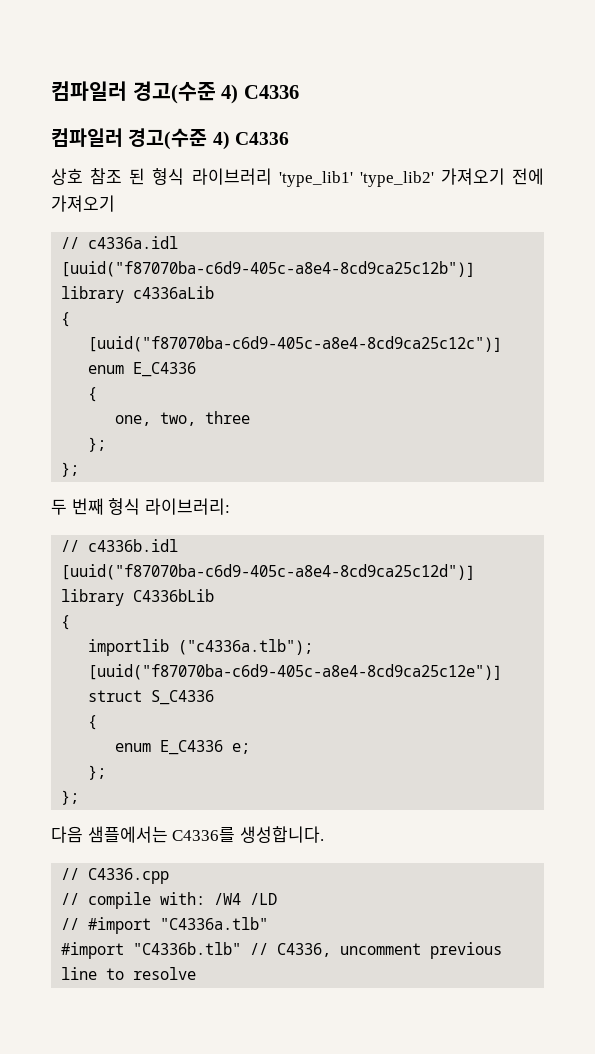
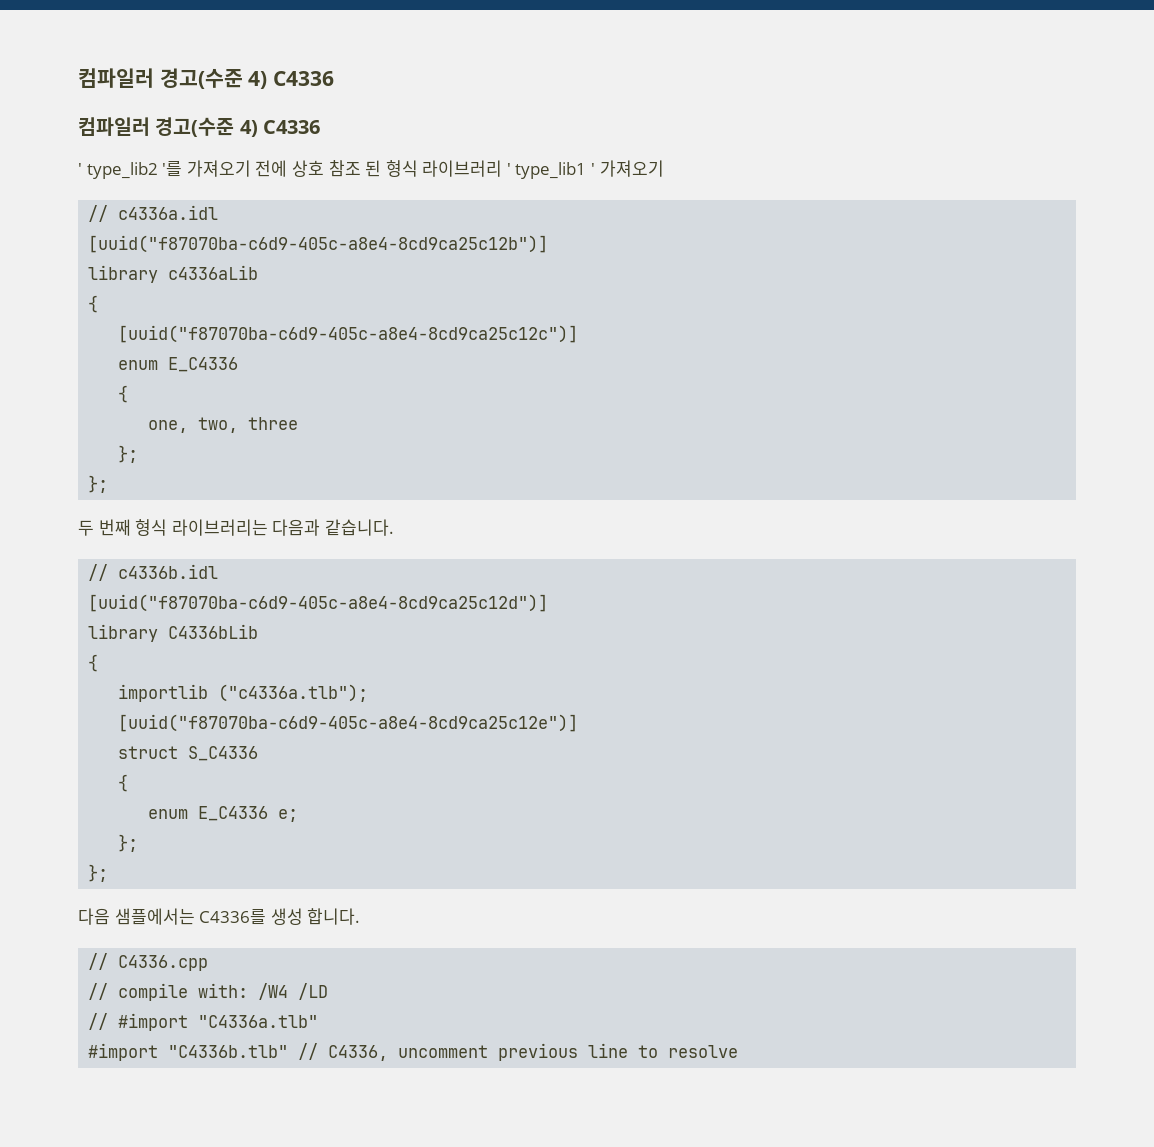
- 상호 참조 된 형식 라이브러리 'type_lib1' 'type_lib2' 가져오기 전에 가져오기
+ ' type_lib2 '를 가져오기 전에 상호 참조 된 형식 라이브러리 ' type_lib1 ' 가져오기
- 두 번째 형식 라이브러리:
+ 두 번째 형식 라이브러리는 다음과 같습니다.
- 다음 샘플에서는 C4336를 생성합니다.
+ 다음 샘플에서는 C4336를 생성 합니다.

